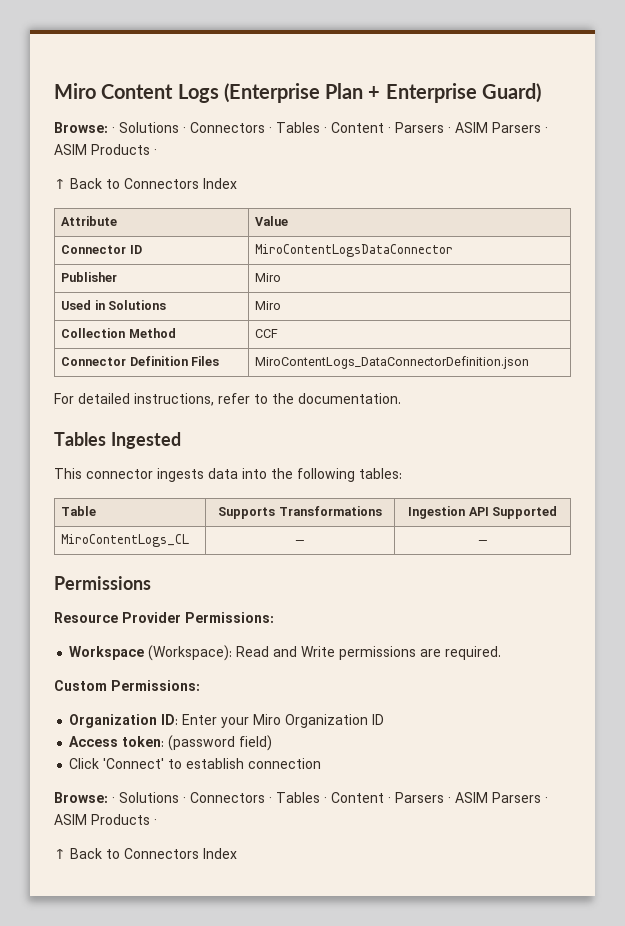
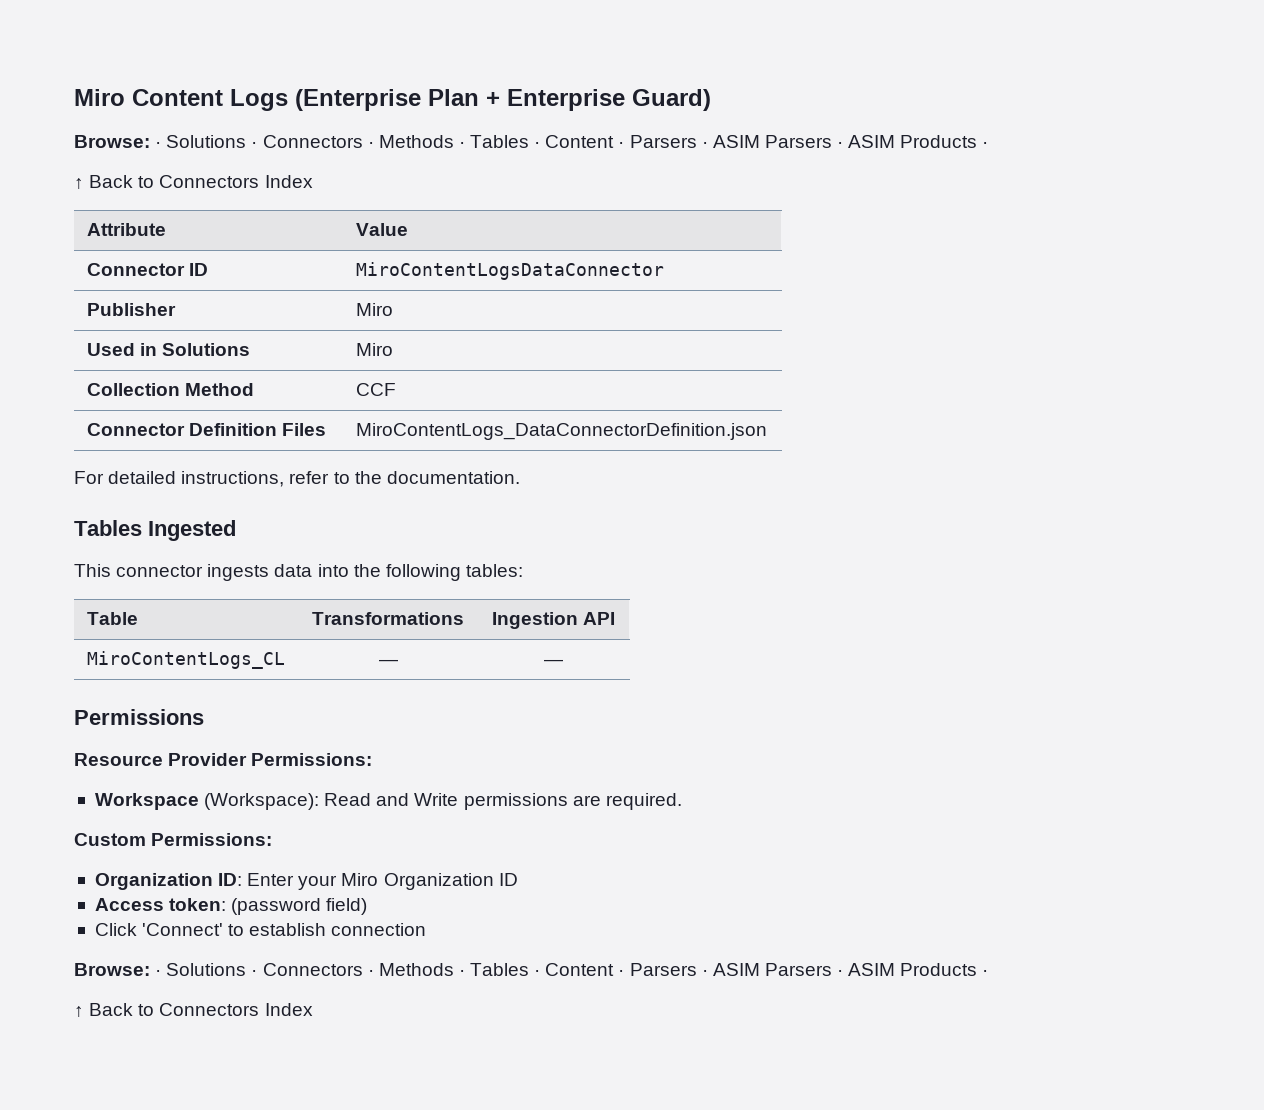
  Miro Content Logs (Enterprise Plan + Enterprise Guard)
- Browse: · Solutions · Connectors · Tables · Content · Parsers · ASIM Parsers · ASIM Products ·
+ Browse: · Solutions · Connectors · Methods · Tables · Content · Parsers · ASIM Parsers · ASIM Products ·
- Table | Supports Transformations | Ingestion API Supported
+ Table | Transformations | Ingestion API
  Click 'Connect' to establish connection
- Browse: · Solutions · Connectors · Tables · Content · Parsers · ASIM Parsers · ASIM Products ·
+ Browse: · Solutions · Connectors · Methods · Tables · Content · Parsers · ASIM Parsers · ASIM Products ·

